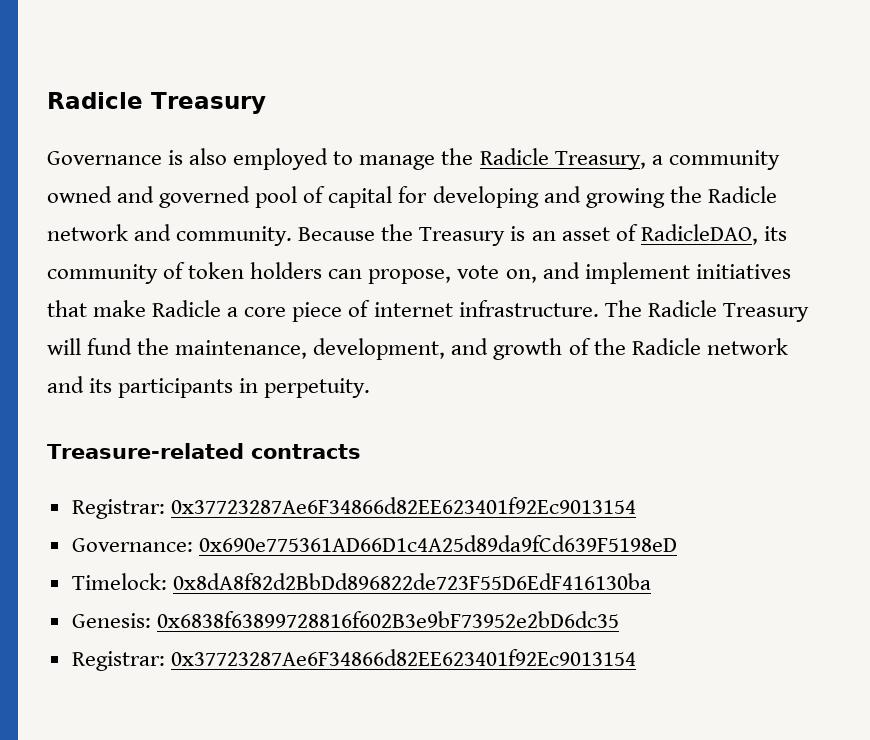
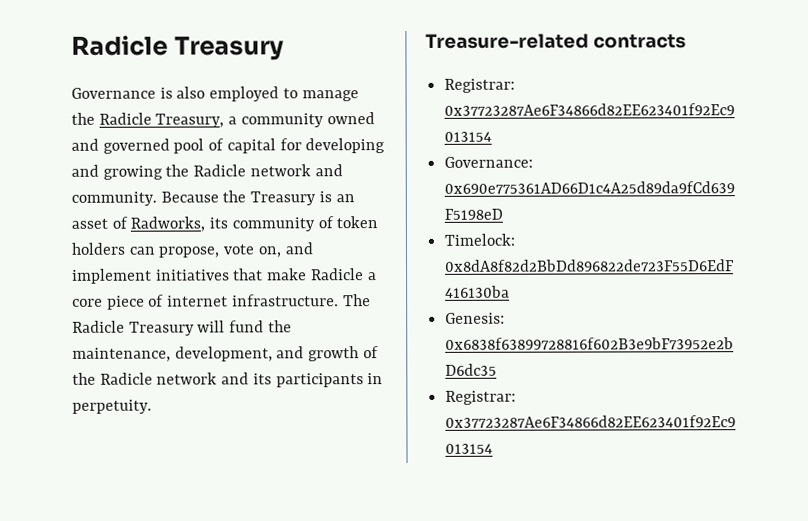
- Because the Treasury is an asset of RadicleDAO, its community of token holders can propose, vote on, and implement initiatives that make Radicle a core piece of internet infrastructure.
+ Because the Treasury is an asset of Radworks, its community of token holders can propose, vote on, and implement initiatives that make Radicle a core piece of internet infrastructure.

